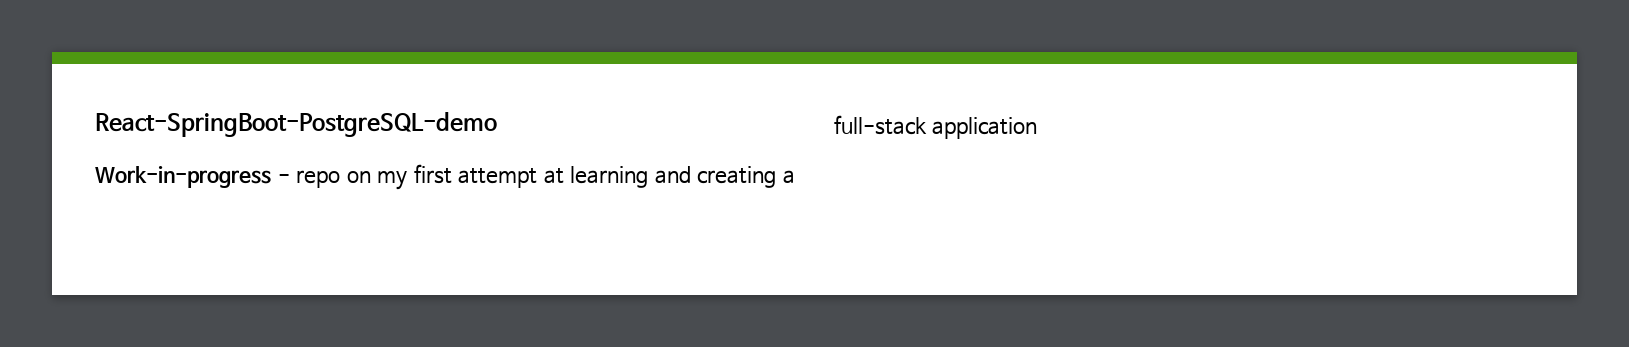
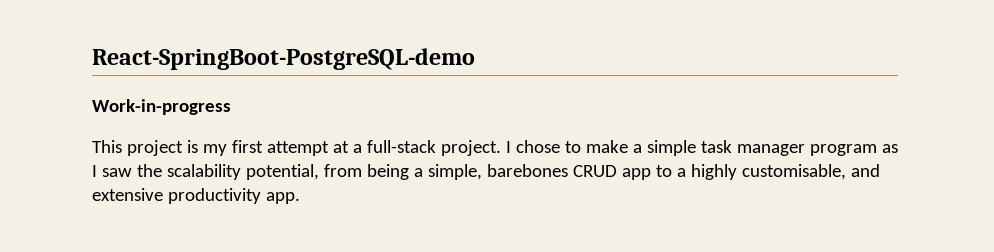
- Work-in-progress - repo on my first attempt at learning and creating a full-stack application
+ Work-in-progress
+ This project is my first attempt at a full-stack project. I chose to make a simple task manager program as I saw the scalability potential, from being a simple, barebones CRUD app to a highly customisable, and extensive productivity app.

